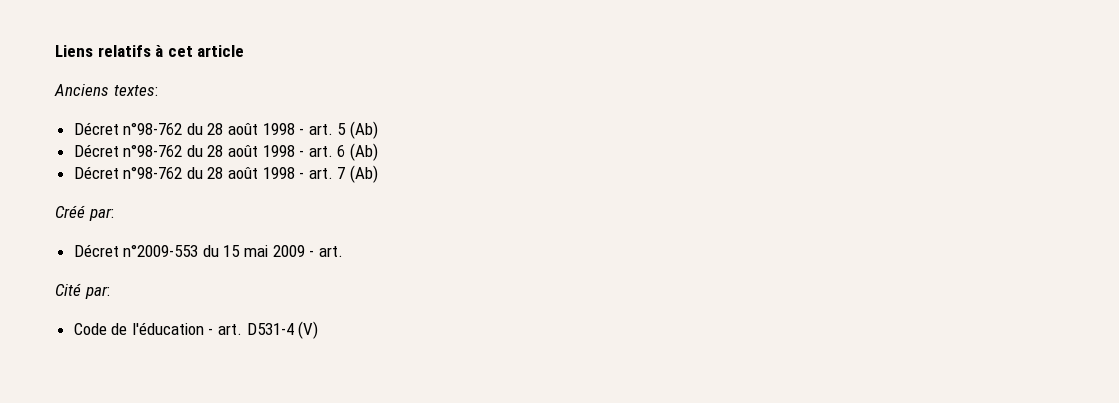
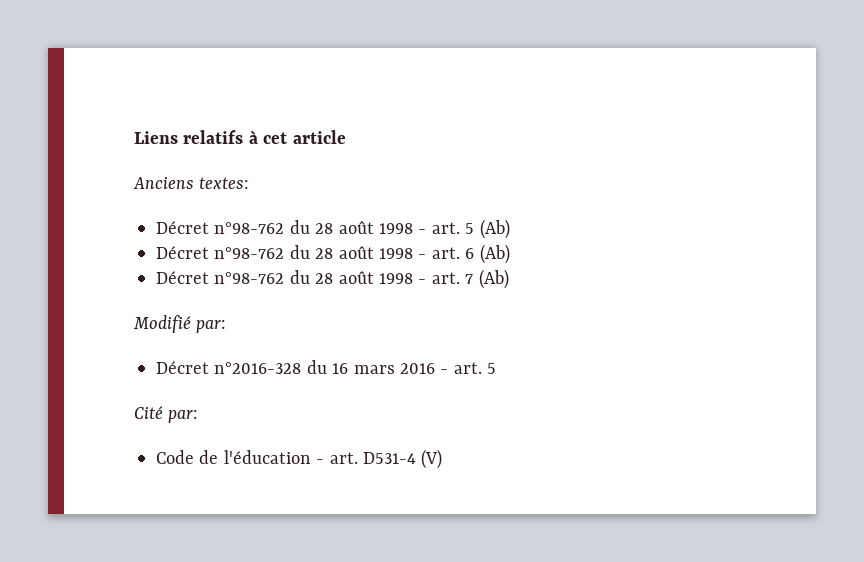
- Créé par:
+ Modifié par:
- Décret n°2009-553 du 15 mai 2009 - art.
+ Décret n°2016-328 du 16 mars 2016 - art. 5

